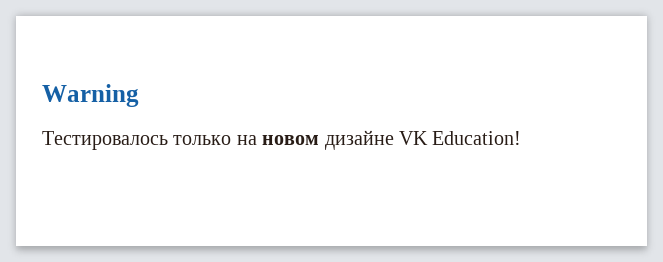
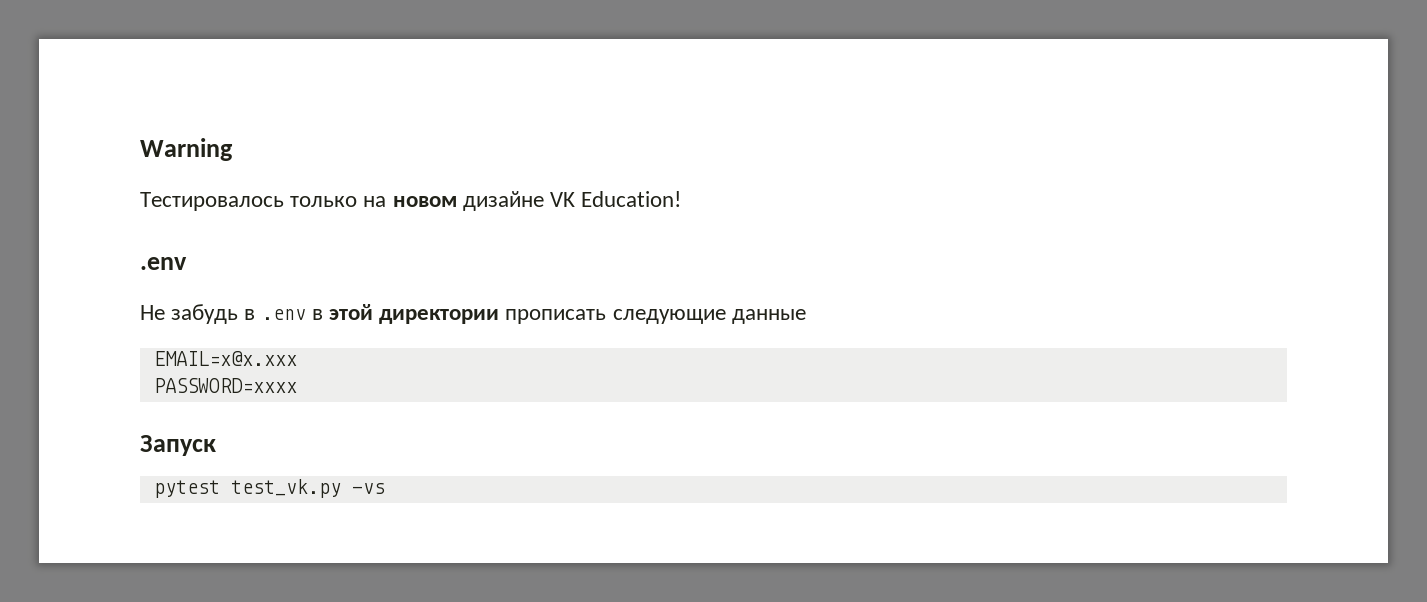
  Тестировалось только на новом дизайне VK Education!
+ .env
+ Не забудь в .env в этой директории прописать следующие данные
+ EMAIL=x@x.xxx
+ PASSWORD=xxxx
+ Запуск
+ pytest test_vk.py -vs

